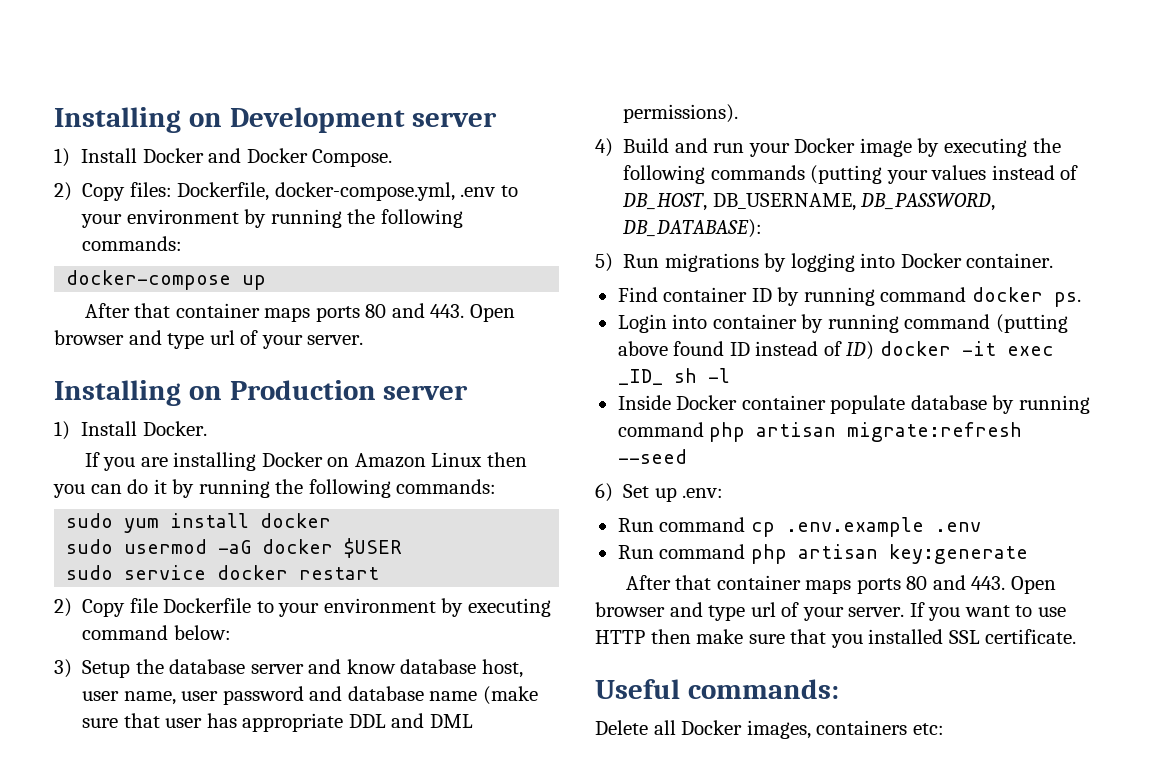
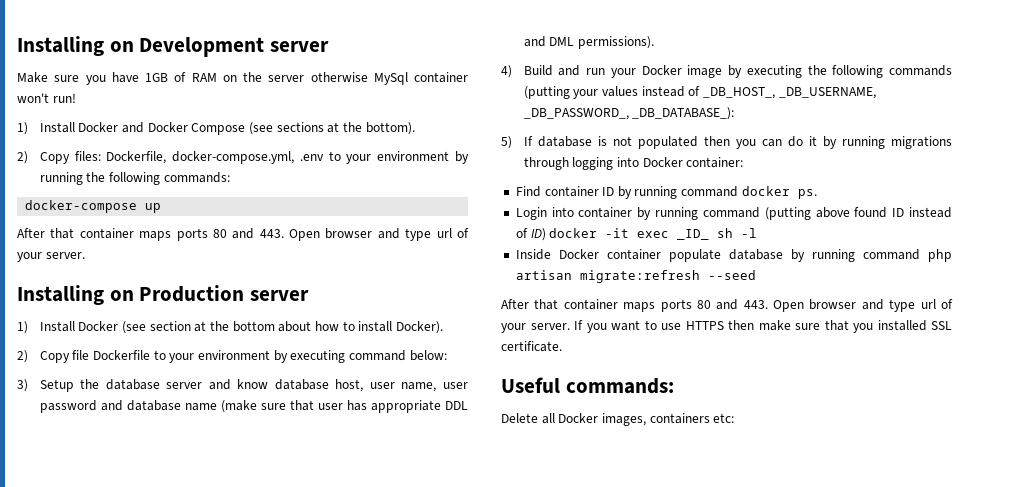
+ Make sure you have 1GB of RAM on the server otherwise MySql container won't run!
- 1) Install Docker and Docker Compose.
+ 1) Install Docker and Docker Compose (see sections at the bottom).
- 1) Install Docker.
- If you are installing Docker on Amazon Linux then you can do it by running the following commands:
- sudo yum install docker
- sudo usermod -aG docker $USER
- sudo service docker restart
+ 1) Install Docker (see section at the bottom about how to install Docker).
- 4) Build and run your Docker image by executing the following commands (putting your values instead of DB_HOST, DB_USERNAME, DB_PASSWORD, DB_DATABASE):
- 5) Run migrations by logging into Docker container.
+ 4) Build and run your Docker image by executing the following commands (putting your values instead of _DB_HOST_, _DB_USERNAME, _DB_PASSWORD_, _DB_DATABASE_):
+ 5) If database is not populated then you can do it by running migrations through logging into Docker container:
- 6) Set up .env:
- Run command cp .env.example .env
- Run command php artisan key:generate
- If you want to use HTTP then make sure that you installed SSL certificate.
+ If you want to use HTTPS then make sure that you installed SSL certificate.

